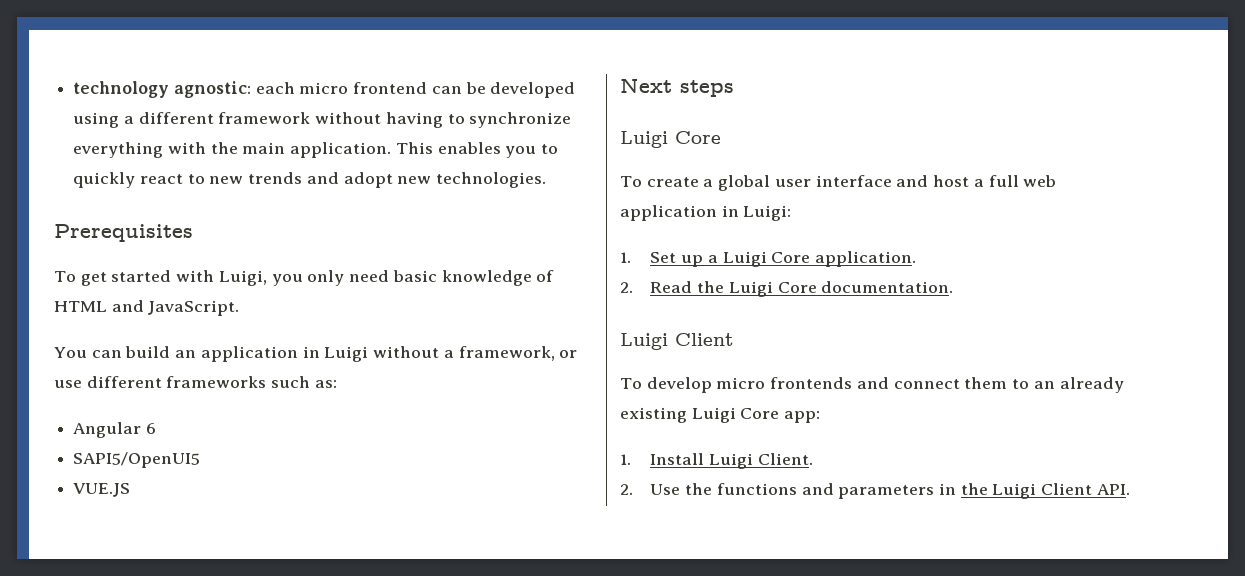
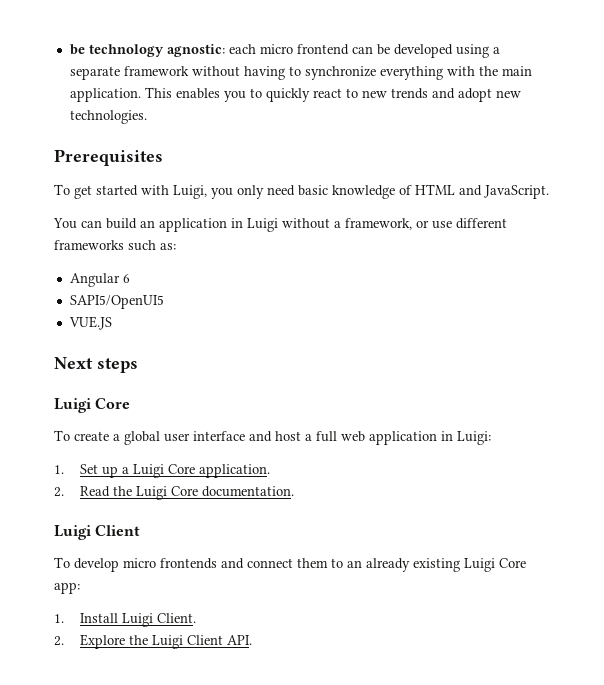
- technology agnostic: each micro frontend can be developed using a different framework without having to synchronize everything with the main application.
+ be technology agnostic: each micro frontend can be developed using a separate framework without having to synchronize everything with the main application.
- 2. Use the functions and parameters in the Luigi Client API.
+ 2. Explore the Luigi Client API.

